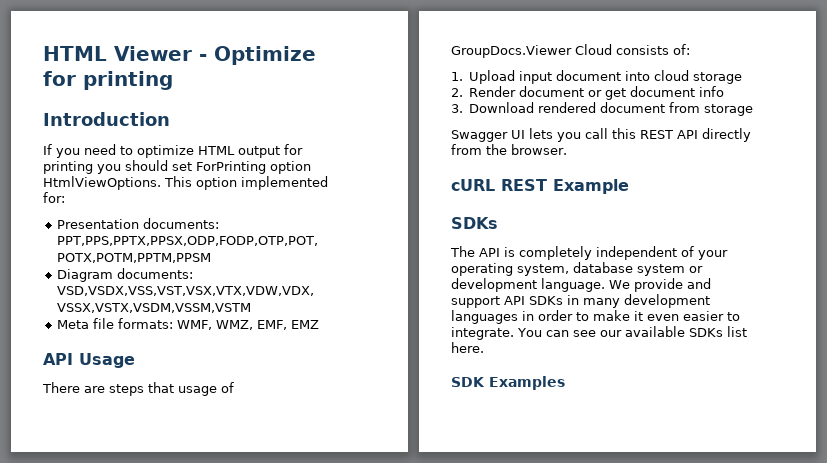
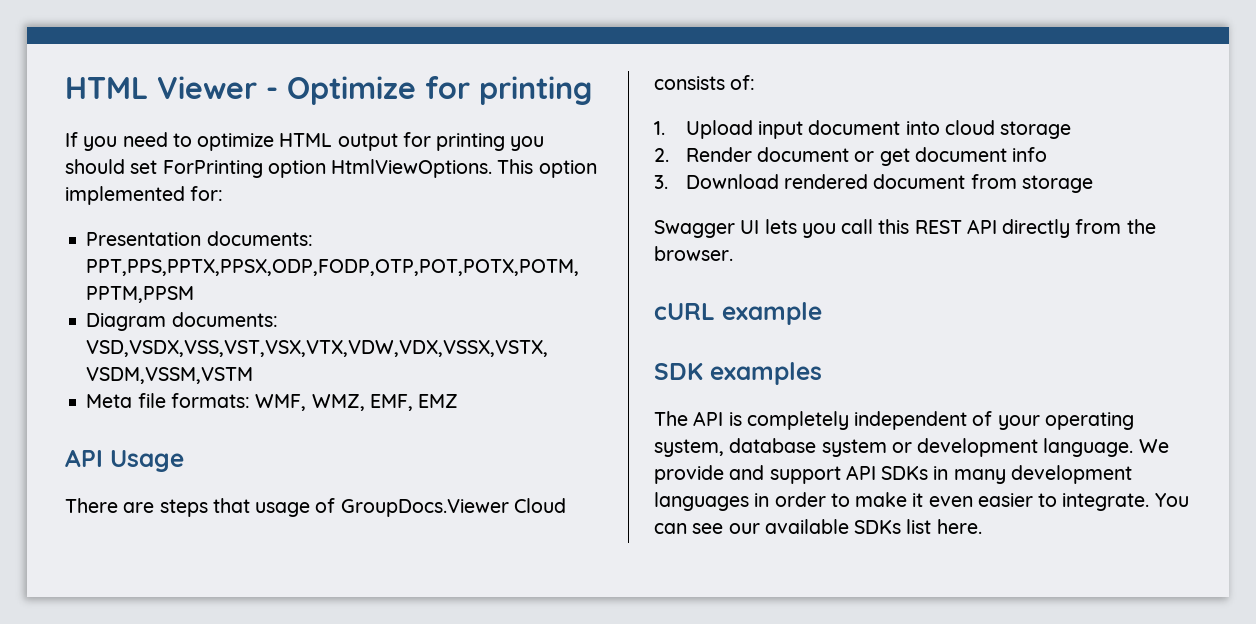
- Introduction
- cURL REST Example
- SDKs
+ cURL example
+ SDK examples
- SDK Examples

